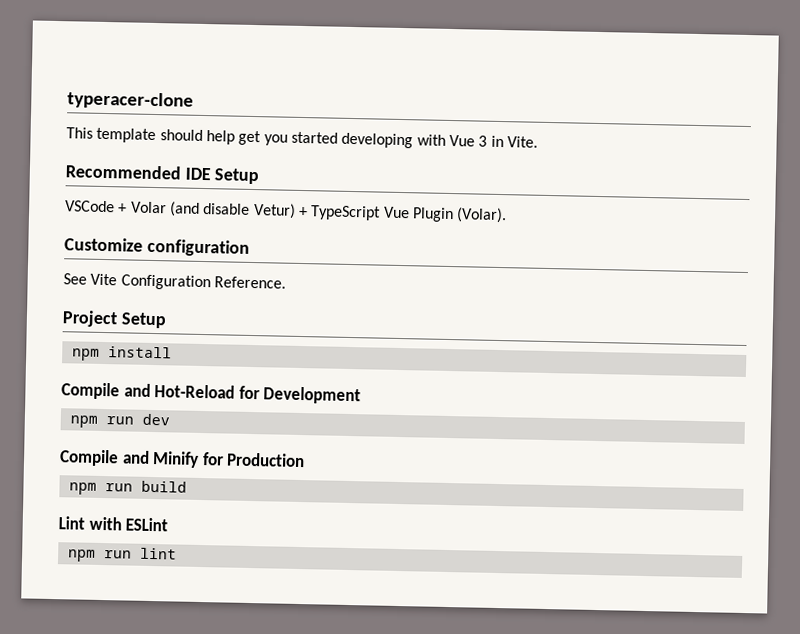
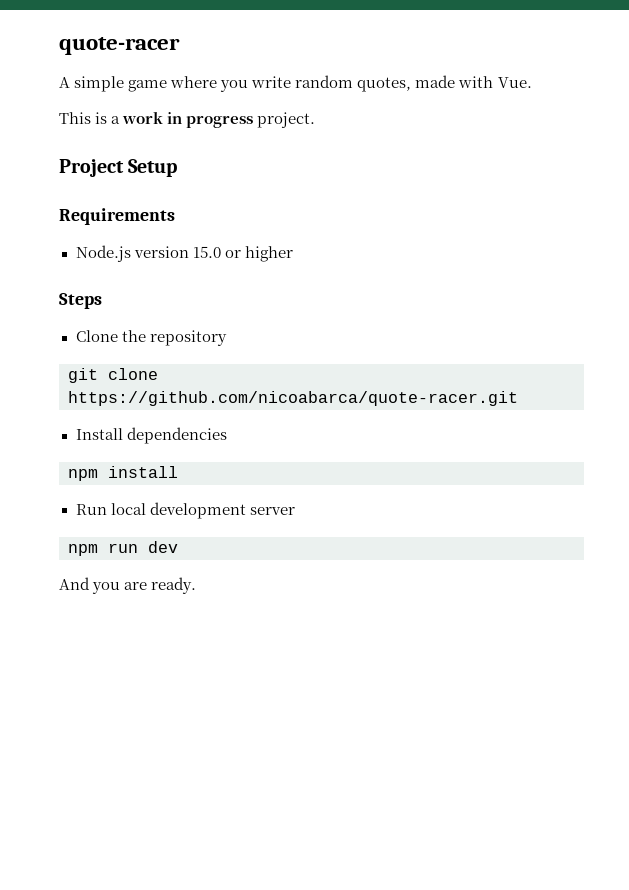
- typeracer-clone
- This template should help get you started developing with Vue 3 in Vite.
- Recommended IDE Setup
- VSCode + Volar (and disable Vetur) + TypeScript Vue Plugin (Volar).
- Customize configuration
- See Vite Configuration Reference.
+ quote-racer
+ A simple game where you write random quotes, made with Vue.
+ This is a work in progress project.
  Project Setup
+ Requirements
+ Node.js version 15.0 or higher
+ Steps
+ Clone the repository
+ git clone https://github.com/nicoabarca/quote-racer.git
+ Install dependencies
  npm install
- Compile and Hot-Reload for Development
+ Run local development server
  npm run dev
- Compile and Minify for Production
- npm run build
- Lint with ESLint
- npm run lint
+ And you are ready.

